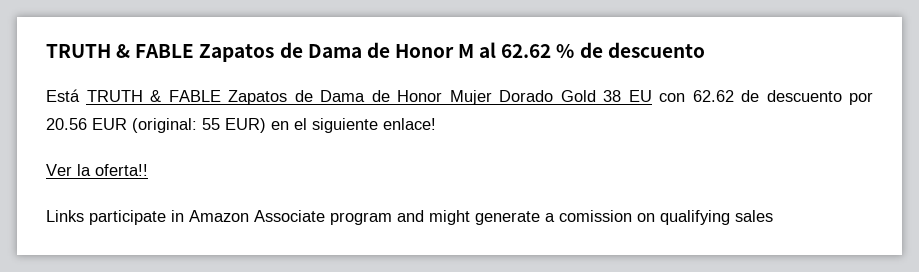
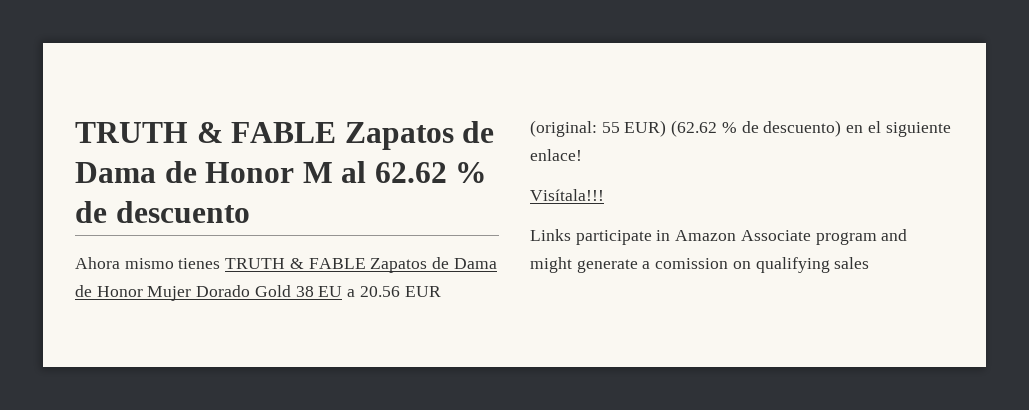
- Está TRUTH & FABLE Zapatos de Dama de Honor Mujer Dorado Gold 38 EU con 62.62 de descuento por 20.56 EUR (original: 55 EUR) en el siguiente enlace!
+ Ahora mismo tienes TRUTH & FABLE Zapatos de Dama de Honor Mujer Dorado Gold 38 EU a 20.56 EUR (original: 55 EUR) (62.62 % de descuento) en el siguiente enlace!
- Ver la oferta!!
+ Visítala!!!

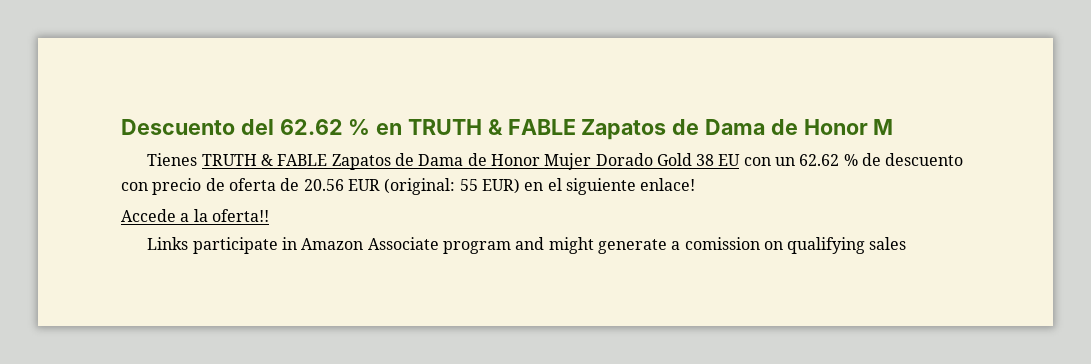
- TRUTH & FABLE Zapatos de Dama de Honor M al 62.62 % de descuento
- Ahora mismo tienes TRUTH & FABLE Zapatos de Dama de Honor Mujer Dorado Gold 38 EU a 20.56 EUR (original: 55 EUR) (62.62 % de descuento) en el siguiente enlace!
+ Descuento del 62.62 % en TRUTH & FABLE Zapatos de Dama de Honor M
+ Tienes TRUTH & FABLE Zapatos de Dama de Honor Mujer Dorado Gold 38 EU con un 62.62 % de descuento con precio de oferta de 20.56 EUR (original: 55 EUR) en el siguiente enlace!
- Visítala!!!
+ Accede a la oferta!!

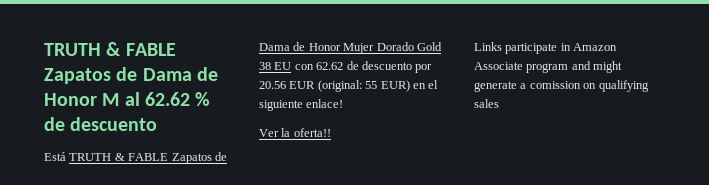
- Descuento del 62.62 % en TRUTH & FABLE Zapatos de Dama de Honor M
- Tienes TRUTH & FABLE Zapatos de Dama de Honor Mujer Dorado Gold 38 EU con un 62.62 % de descuento con precio de oferta de 20.56 EUR (original: 55 EUR) en el siguiente enlace!
+ TRUTH & FABLE Zapatos de Dama de Honor M al 62.62 % de descuento
+ Está TRUTH & FABLE Zapatos de Dama de Honor Mujer Dorado Gold 38 EU con 62.62 de descuento por 20.56 EUR (original: 55 EUR) en el siguiente enlace!
- Accede a la oferta!!
+ Ver la oferta!!

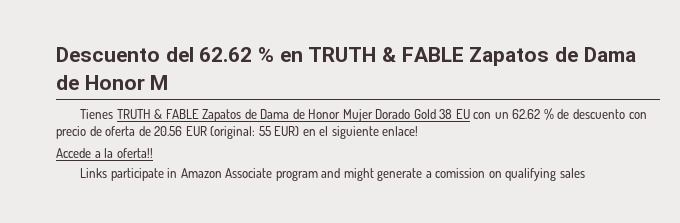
- TRUTH & FABLE Zapatos de Dama de Honor M al 62.62 % de descuento
- Está TRUTH & FABLE Zapatos de Dama de Honor Mujer Dorado Gold 38 EU con 62.62 de descuento por 20.56 EUR (original: 55 EUR) en el siguiente enlace!
+ Descuento del 62.62 % en TRUTH & FABLE Zapatos de Dama de Honor M
+ Tienes TRUTH & FABLE Zapatos de Dama de Honor Mujer Dorado Gold 38 EU con un 62.62 % de descuento con precio de oferta de 20.56 EUR (original: 55 EUR) en el siguiente enlace!
- Ver la oferta!!
+ Accede a la oferta!!

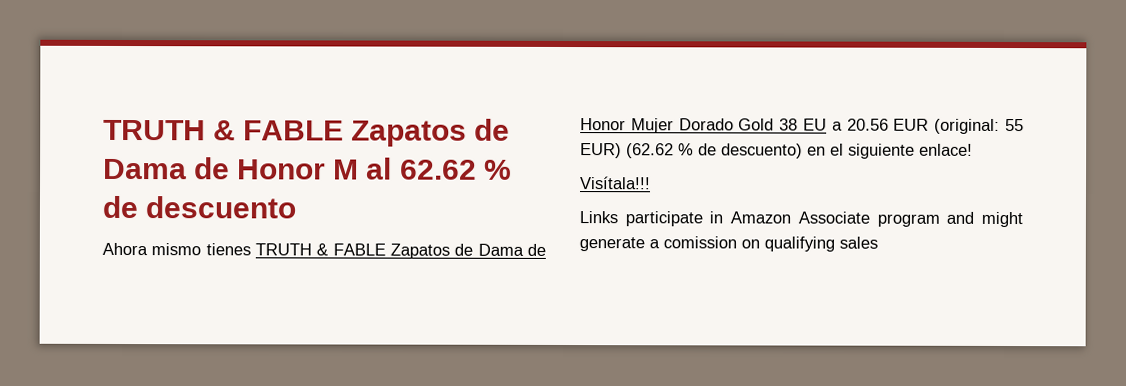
- Descuento del 62.62 % en TRUTH & FABLE Zapatos de Dama de Honor M
- Tienes TRUTH & FABLE Zapatos de Dama de Honor Mujer Dorado Gold 38 EU con un 62.62 % de descuento con precio de oferta de 20.56 EUR (original: 55 EUR) en el siguiente enlace!
+ TRUTH & FABLE Zapatos de Dama de Honor M al 62.62 % de descuento
+ Ahora mismo tienes TRUTH & FABLE Zapatos de Dama de Honor Mujer Dorado Gold 38 EU a 20.56 EUR (original: 55 EUR) (62.62 % de descuento) en el siguiente enlace!
- Accede a la oferta!!
+ Visítala!!!

